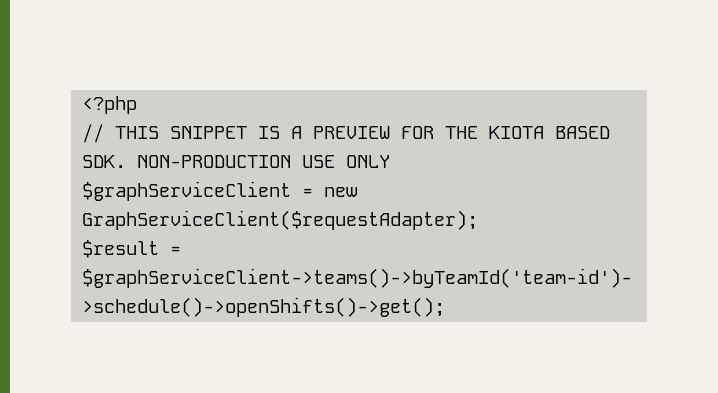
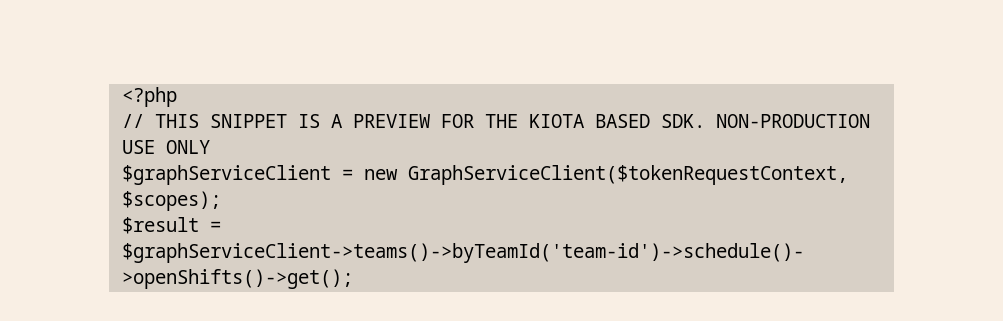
- $graphServiceClient = new GraphServiceClient($requestAdapter);
+ $graphServiceClient = new GraphServiceClient($tokenRequestContext, $scopes);

